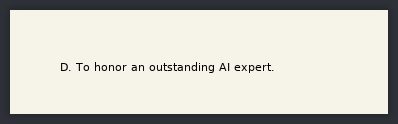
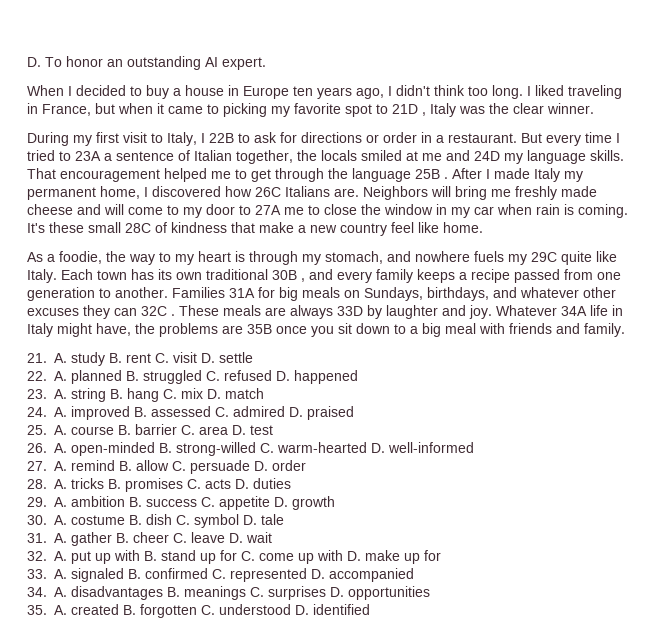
+ When I decided to buy a house in Europe ten years ago, I didn't think too long. I liked traveling in France, but when it came to picking my favorite spot to 21D , Italy was the clear winner.
+ During my first visit to Italy, I 22B to ask for directions or order in a restaurant. But every time I tried to 23A a sentence of Italian together, the locals smiled at me and 24D my language skills. That encouragement helped me to get through the language 25B . After I made Italy my permanent home, I discovered how 26C Italians are. Neighbors will bring me freshly made cheese and will come to my door to 27A me to close the window in my car when rain is coming. It's these small 28C of kindness that make a new country feel like home.
+ As a foodie, the way to my heart is through my stomach, and nowhere fuels my 29C quite like Italy. Each town has its own traditional 30B , and every family keeps a recipe passed from one generation to another. Families 31A for big meals on Sundays, birthdays, and whatever other excuses they can 32C . These meals are always 33D by laughter and joy. Whatever 34A life in Italy might have, the problems are 35B once you sit down to a big meal with friends and family.
+ 21. A. study B. rent C. visit D. settle
+ 22. A. planned B. struggled C. refused D. happened
+ 23. A. string B. hang C. mix D. match
+ 24. A. improved B. assessed C. admired D. praised
+ 25. A. course B. barrier C. area D. test
+ 26. A. open-minded B. strong-willed C. warm-hearted D. well-informed
+ 27. A. remind B. allow C. persuade D. order
+ 28. A. tricks B. promises C. acts D. duties
+ 29. A. ambition B. success C. appetite D. growth
+ 30. A. costume B. dish C. symbol D. tale
+ 31. A. gather B. cheer C. leave D. wait
+ 32. A. put up with B. stand up for C. come up with D. make up for
+ 33. A. signaled B. confirmed C. represented D. accompanied
+ 34. A. disadvantages B. meanings C. surprises D. opportunities
+ 35. A. created B. forgotten C. understood D. identified

